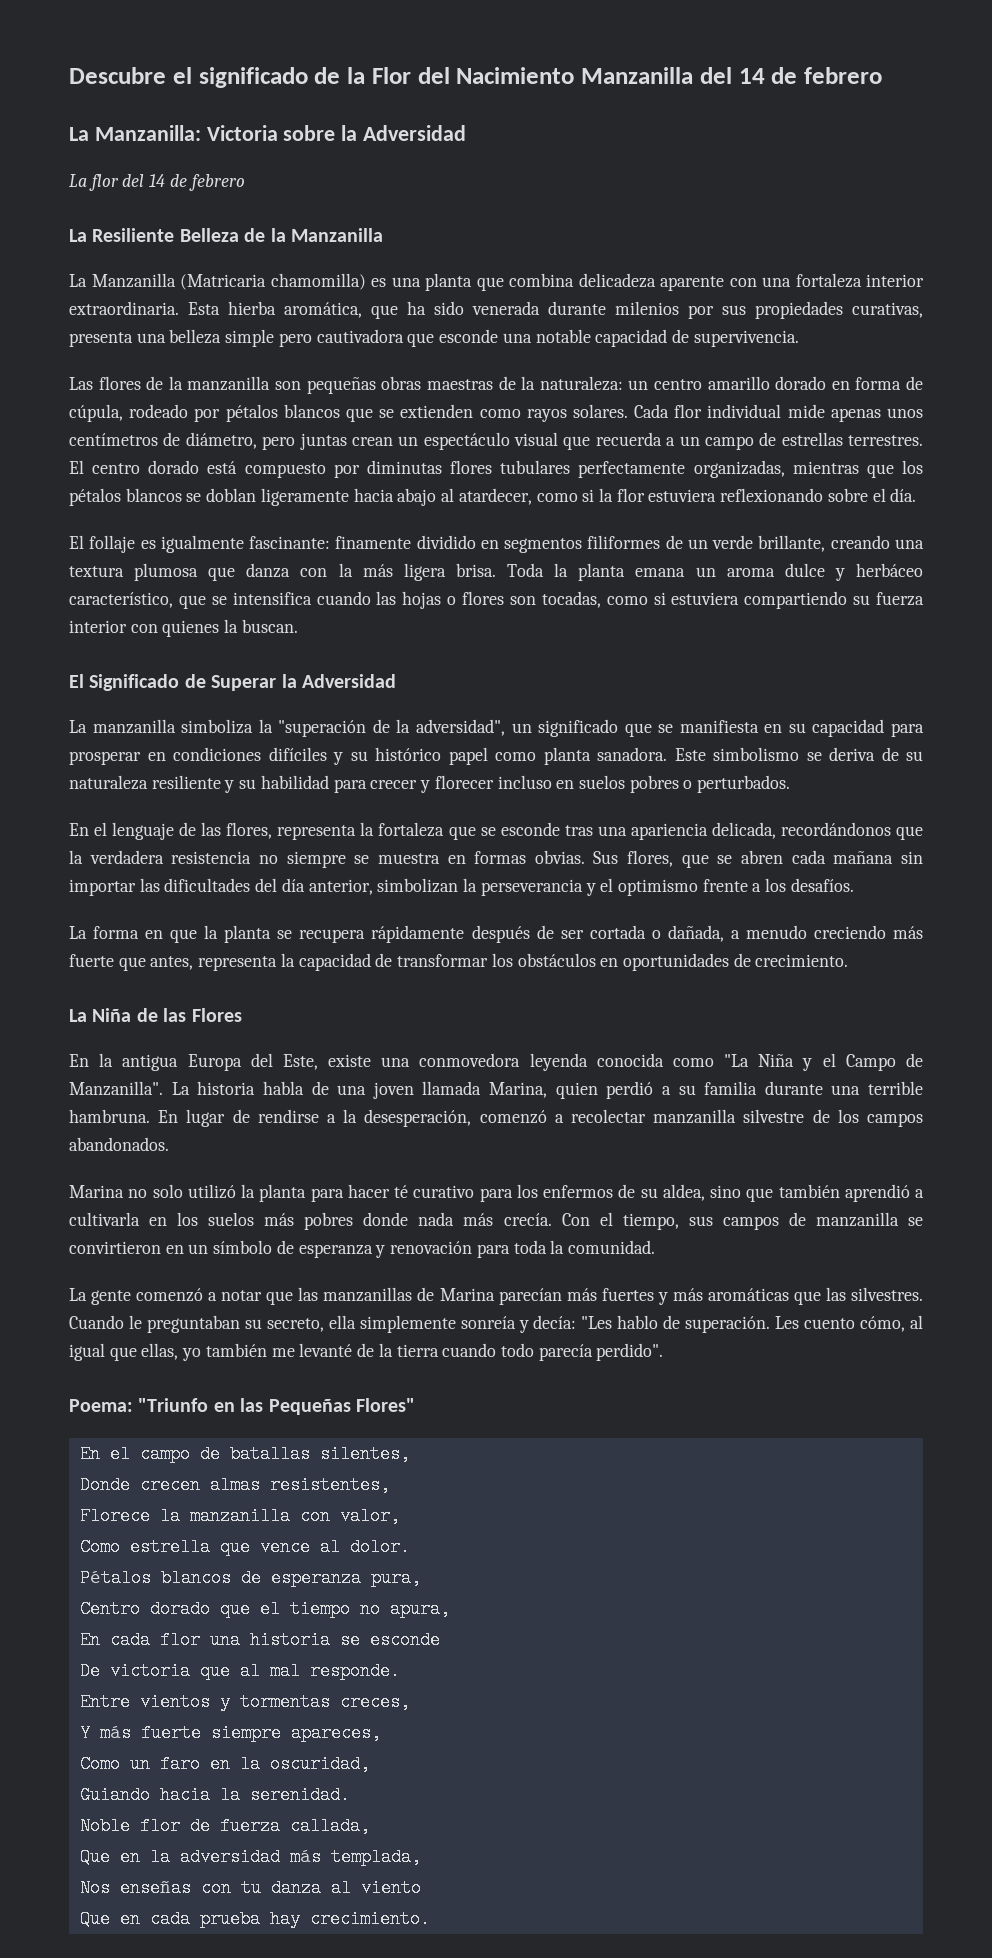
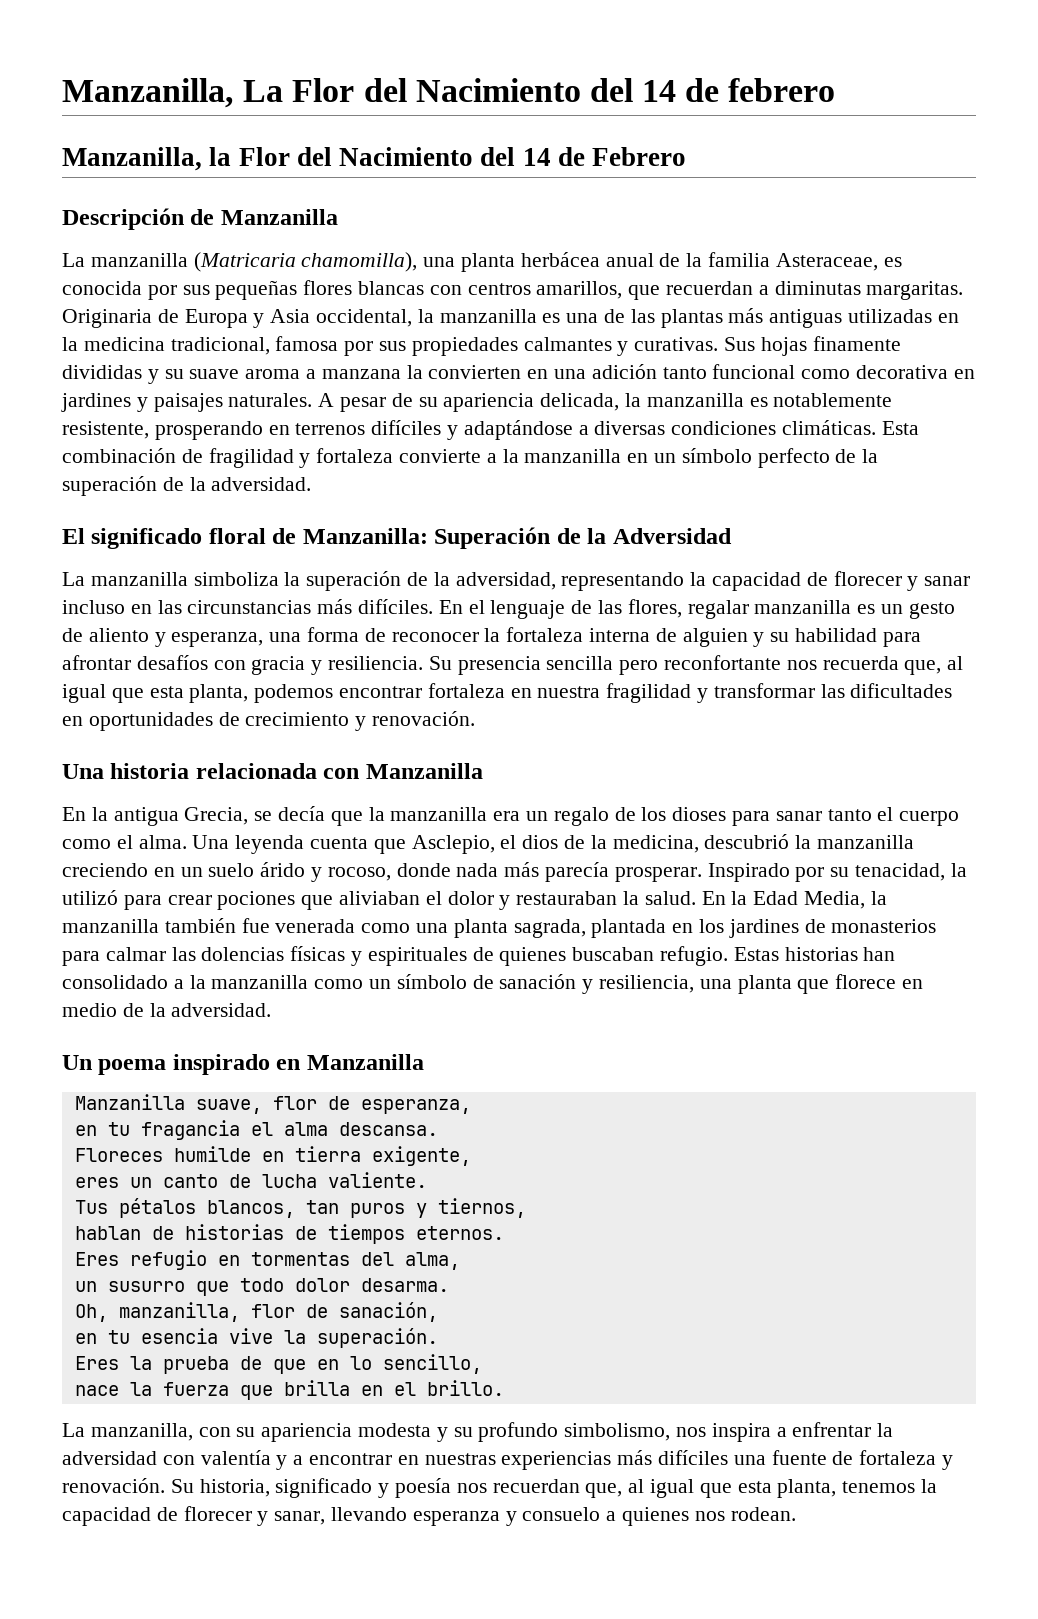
- Descubre el significado de la Flor del Nacimiento Manzanilla del 14 de febrero
- La Manzanilla: Victoria sobre la Adversidad
- La flor del 14 de febrero
- La Resiliente Belleza de la Manzanilla
- La Manzanilla (Matricaria chamomilla) es una planta que combina delicadeza aparente con una fortaleza interior extraordinaria. Esta hierba aromática, que ha sido venerada durante milenios por sus propiedades curativas, presenta una belleza simple pero cautivadora que esconde una notable capacidad de supervivencia.
- Las flores de la manzanilla son pequeñas obras maestras de la naturaleza: un centro amarillo dorado en forma de cúpula, rodeado por pétalos blancos que se extienden como rayos solares. Cada flor individual mide apenas unos centímetros de diámetro, pero juntas crean un espectáculo visual que recuerda a un campo de estrellas terrestres. El centro dorado está compuesto por diminutas flores tubulares perfectamente organizadas, mientras que los pétalos blancos se doblan ligeramente hacia abajo al atardecer, como si la flor estuviera reflexionando sobre el día.
- El follaje es igualmente fascinante: finamente dividido en segmentos filiformes de un verde brillante, creando una textura plumosa que danza con la más ligera brisa. Toda la planta emana un aroma dulce y herbáceo característico, que se intensifica cuando las hojas o flores son tocadas, como si estuviera compartiendo su fuerza interior con quienes la buscan.
- El Significado de Superar la Adversidad
+ Manzanilla, La Flor del Nacimiento del 14 de febrero
+ Manzanilla, la Flor del Nacimiento del 14 de Febrero
+ Descripción de Manzanilla
+ La manzanilla (Matricaria chamomilla), una planta herbácea anual de la familia Asteraceae, es conocida por sus pequeñas flores blancas con centros amarillos, que recuerdan a diminutas margaritas. Originaria de Europa y Asia occidental, la manzanilla es una de las plantas más antiguas utilizadas en la medicina tradicional, famosa por sus propiedades calmantes y curativas. Sus hojas finamente divididas y su suave aroma a manzana la convierten en una adición tanto funcional como decorativa en jardines y paisajes naturales. A pesar de su apariencia delicada, la manzanilla es notablemente resistente, prosperando en terrenos difíciles y adaptándose a diversas condiciones climáticas. Esta combinación de fragilidad y fortaleza convierte a la manzanilla en un símbolo perfecto de la superación de la adversidad.
+ El significado floral de Manzanilla: Superación de la Adversidad
- La manzanilla simboliza la "superación de la adversidad", un significado que se manifiesta en su capacidad para prosperar en condiciones difíciles y su histórico papel como planta sanadora. Este simbolismo se deriva de su naturaleza resiliente y su habilidad para crecer y florecer incluso en suelos pobres o perturbados.
- En el lenguaje de las flores, representa la fortaleza que se esconde tras una apariencia delicada, recordándonos que la verdadera resistencia no siempre se muestra en formas obvias. Sus flores, que se abren cada mañana sin importar las dificultades del día anterior, simbolizan la perseverancia y el optimismo frente a los desafíos.
- La forma en que la planta se recupera rápidamente después de ser cortada o dañada, a menudo creciendo más fuerte que antes, representa la capacidad de transformar los obstáculos en oportunidades de crecimiento.
- La Niña de las Flores
- En la antigua Europa del Este, existe una conmovedora leyenda conocida como "La Niña y el Campo de Manzanilla". La historia habla de una joven llamada Marina, quien perdió a su familia durante una terrible hambruna. En lugar de rendirse a la desesperación, comenzó a recolectar manzanilla silvestre de los campos abandonados.
- Marina no solo utilizó la planta para hacer té curativo para los enfermos de su aldea, sino que también aprendió a cultivarla en los suelos más pobres donde nada más crecía. Con el tiempo, sus campos de manzanilla se convirtieron en un símbolo de esperanza y renovación para toda la comunidad.
- La gente comenzó a notar que las manzanillas de Marina parecían más fuertes y más aromáticas que las silvestres. Cuando le preguntaban su secreto, ella simplemente sonreía y decía: "Les hablo de superación. Les cuento cómo, al igual que ellas, yo también me levanté de la tierra cuando todo parecía perdido".
- Poema: "Triunfo en las Pequeñas Flores"
- En el campo de batallas silentes,
- Donde crecen almas resistentes,
- Florece la manzanilla con valor,
- Como estrella que vence al dolor.
- Pétalos blancos de esperanza pura,
- Centro dorado que el tiempo no apura,
- En cada flor una historia se esconde
- De victoria que al mal responde.
- Entre vientos y tormentas creces,
- Y más fuerte siempre apareces,
- Como un faro en la oscuridad,
- Guiando hacia la serenidad.
- Noble flor de fuerza callada,
- Que en la adversidad más templada,
- Nos enseñas con tu danza al viento
- Que en cada prueba hay crecimiento.
+ La manzanilla simboliza la superación de la adversidad, representando la capacidad de florecer y sanar incluso en las circunstancias más difíciles. En el lenguaje de las flores, regalar manzanilla es un gesto de aliento y esperanza, una forma de reconocer la fortaleza interna de alguien y su habilidad para afrontar desafíos con gracia y resiliencia. Su presencia sencilla pero reconfortante nos recuerda que, al igual que esta planta, podemos encontrar fortaleza en nuestra fragilidad y transformar las dificultades en oportunidades de crecimiento y renovación.
+ Una historia relacionada con Manzanilla
+ En la antigua Grecia, se decía que la manzanilla era un regalo de los dioses para sanar tanto el cuerpo como el alma. Una leyenda cuenta que Asclepio, el dios de la medicina, descubrió la manzanilla creciendo en un suelo árido y rocoso, donde nada más parecía prosperar. Inspirado por su tenacidad, la utilizó para crear pociones que aliviaban el dolor y restauraban la salud. En la Edad Media, la manzanilla también fue venerada como una planta sagrada, plantada en los jardines de monasterios para calmar las dolencias físicas y espirituales de quienes buscaban refugio. Estas historias han consolidado a la manzanilla como un símbolo de sanación y resiliencia, una planta que florece en medio de la adversidad.
+ Un poema inspirado en Manzanilla
+ Manzanilla suave, flor de esperanza,
+ en tu fragancia el alma descansa.
+ Floreces humilde en tierra exigente,
+ eres un canto de lucha valiente.
+ Tus pétalos blancos, tan puros y tiernos,
+ hablan de historias de tiempos eternos.
+ Eres refugio en tormentas del alma,
+ un susurro que todo dolor desarma.
+ Oh, manzanilla, flor de sanación,
+ en tu esencia vive la superación.
+ Eres la prueba de que en lo sencillo,
+ nace la fuerza que brilla en el brillo.
+ La manzanilla, con su apariencia modesta y su profundo simbolismo, nos inspira a enfrentar la adversidad con valentía y a encontrar en nuestras experiencias más difíciles una fuente de fortaleza y renovación. Su historia, significado y poesía nos recuerdan que, al igual que esta planta, tenemos la capacidad de florecer y sanar, llevando esperanza y consuelo a quienes nos rodean.

